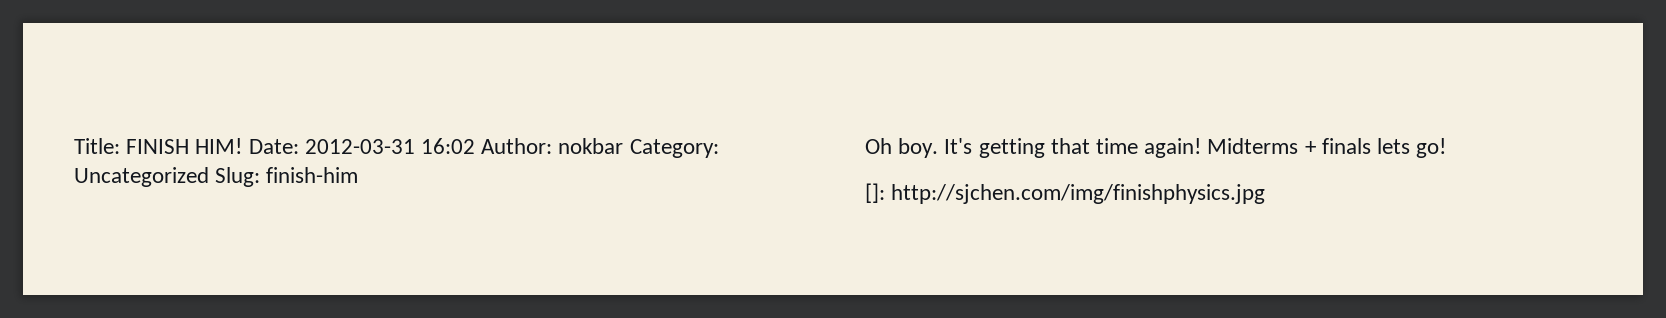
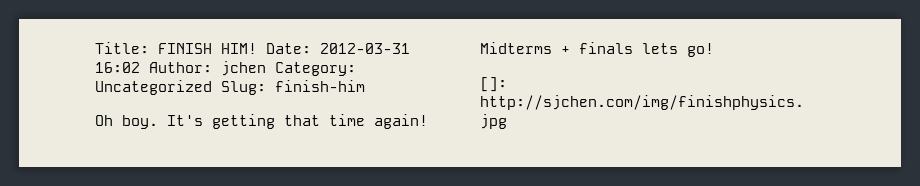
- Date: 2012-03-31 16:02 Author: nokbar Category: Uncategorized Slug: finish-him
+ Date: 2012-03-31 16:02 Author: jchen Category: Uncategorized Slug: finish-him

